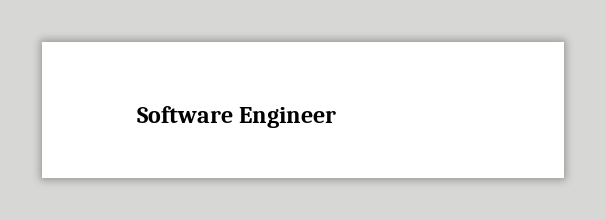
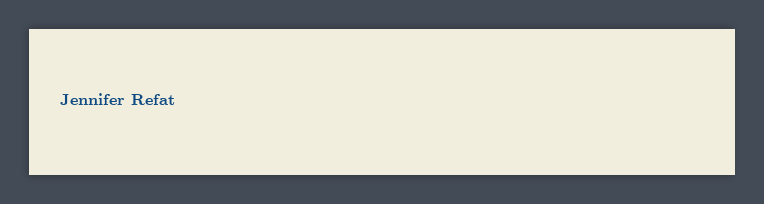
- Software Engineer
+ Jennifer Refat

